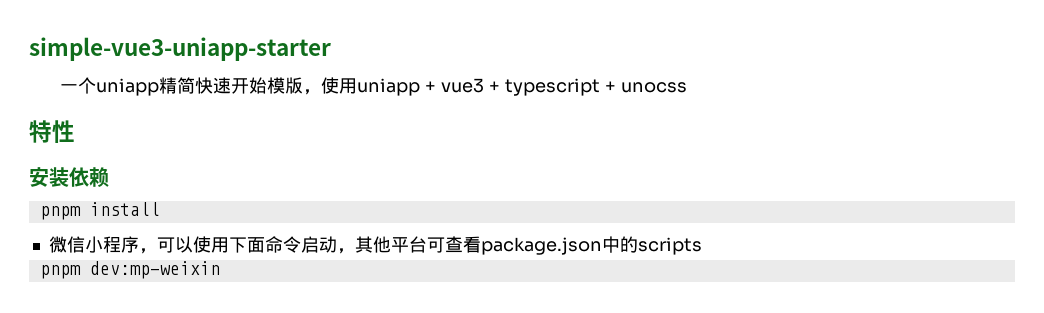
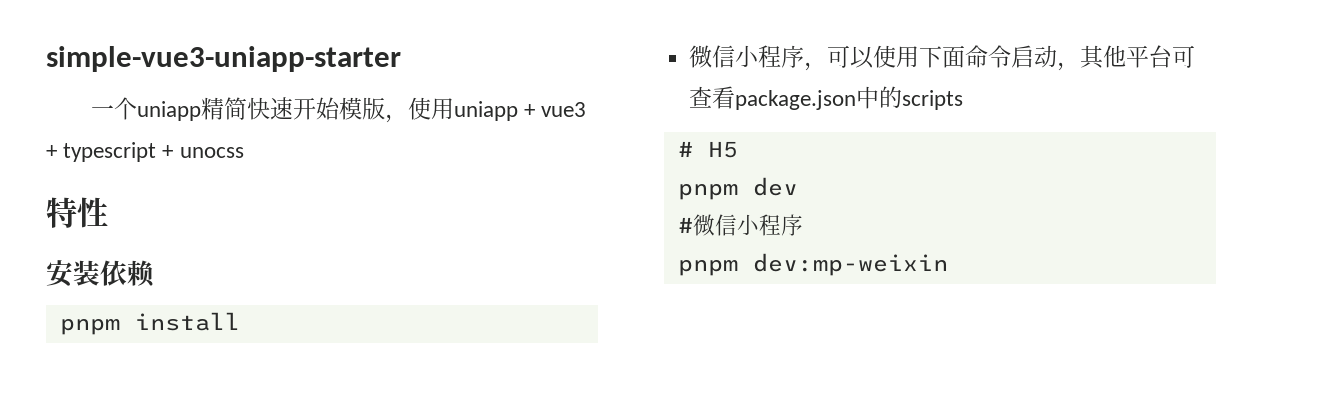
+ # H5
+ pnpm dev
+ #微信小程序

